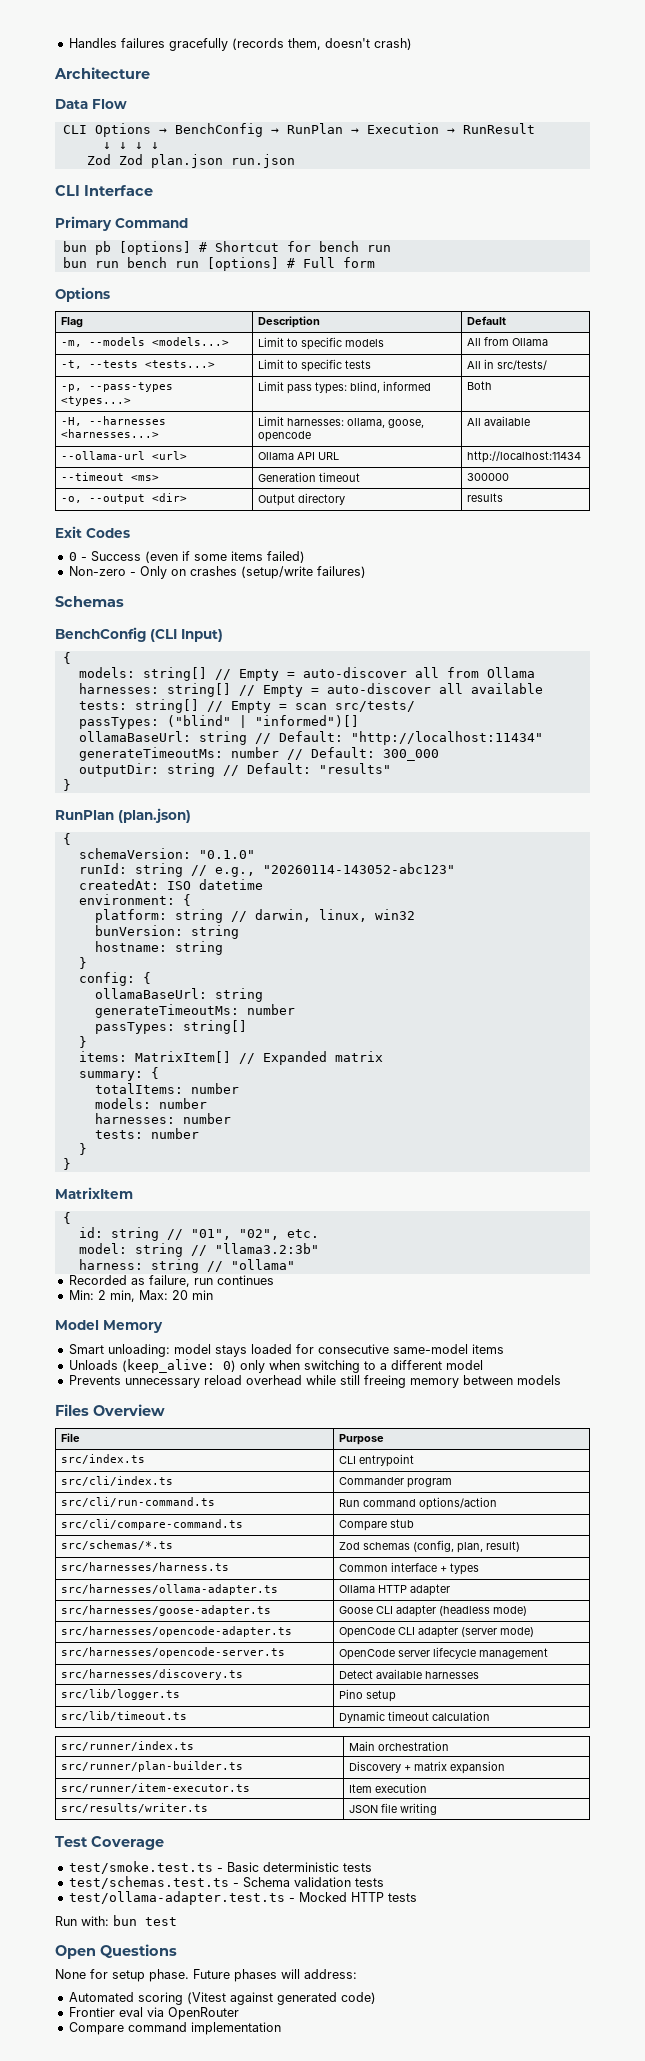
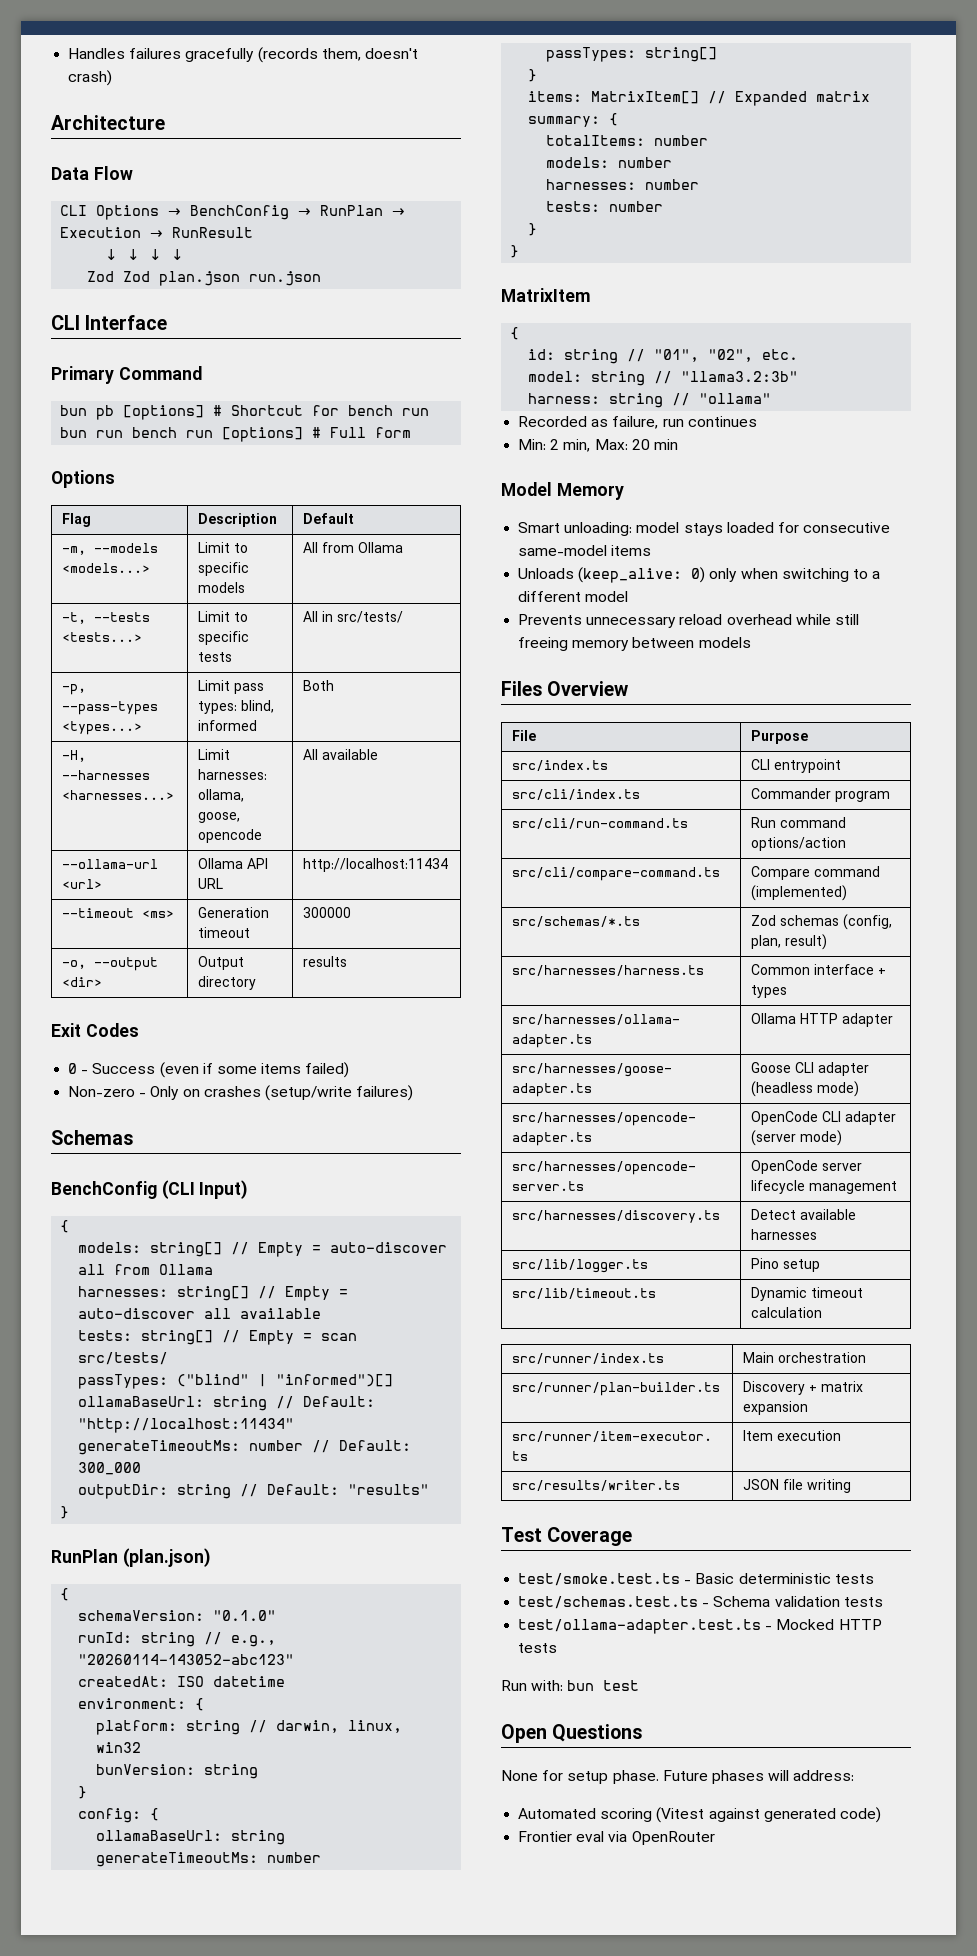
- hostname: string
- src/cli/compare-command.ts | Compare stub
+ src/cli/compare-command.ts | Compare command (implemented)
- Compare command implementation

